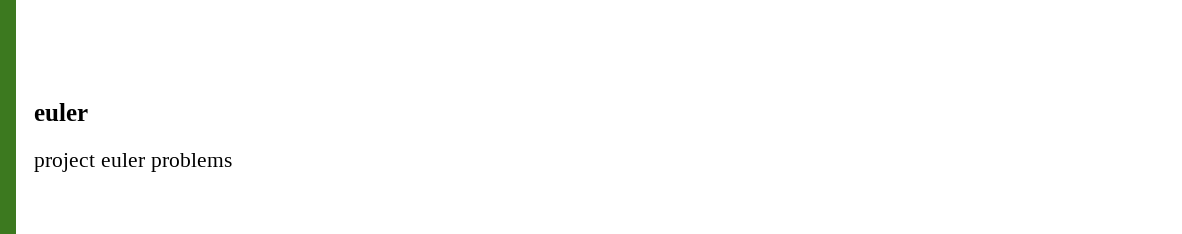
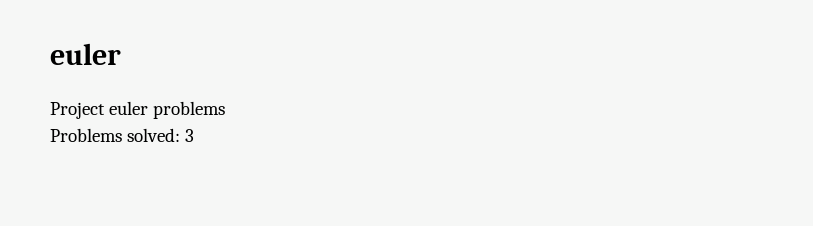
- project euler problems
+ Project euler problems
+ Problems solved: 3

